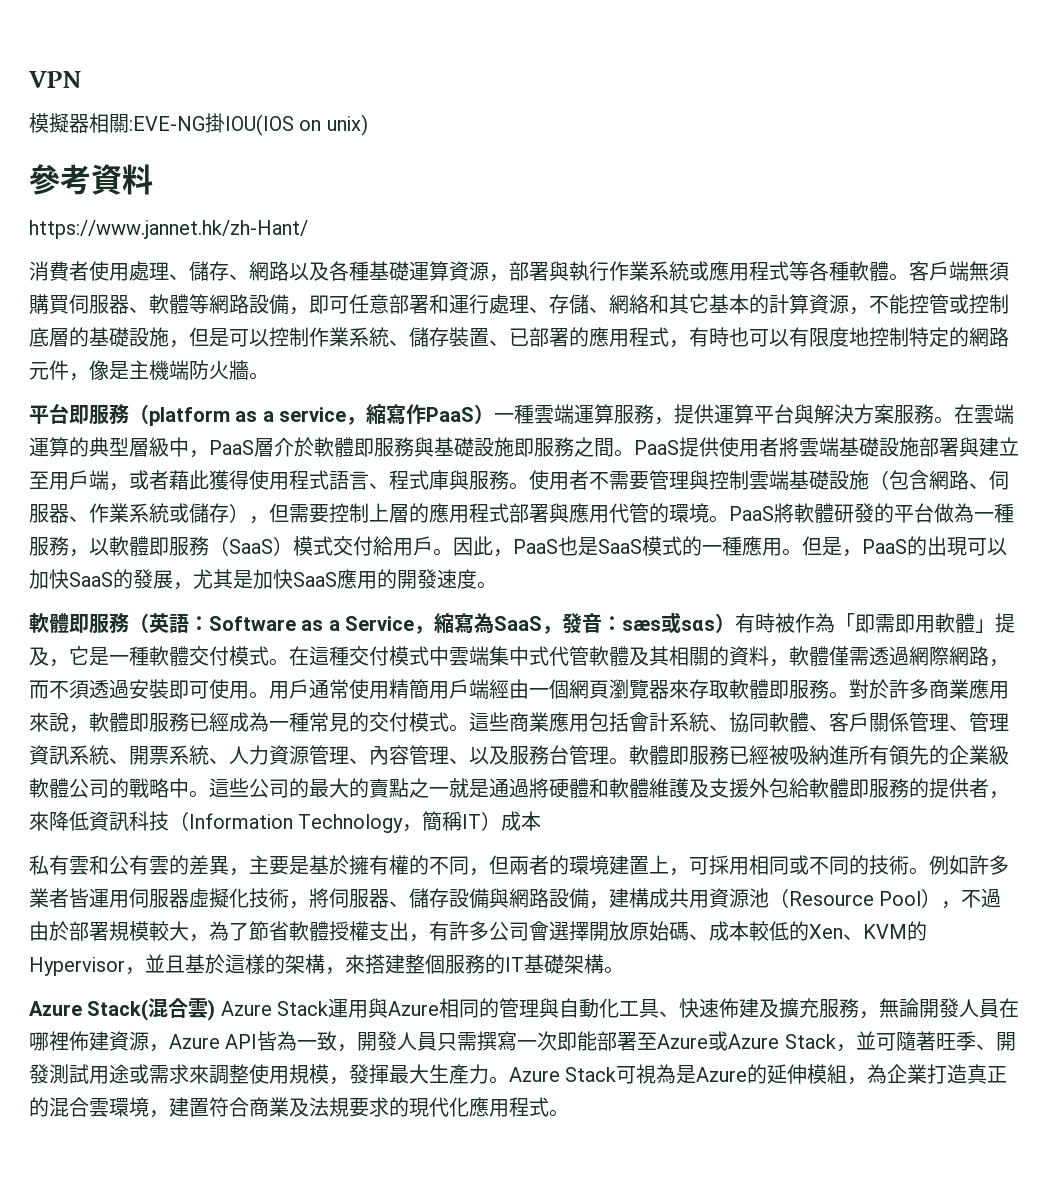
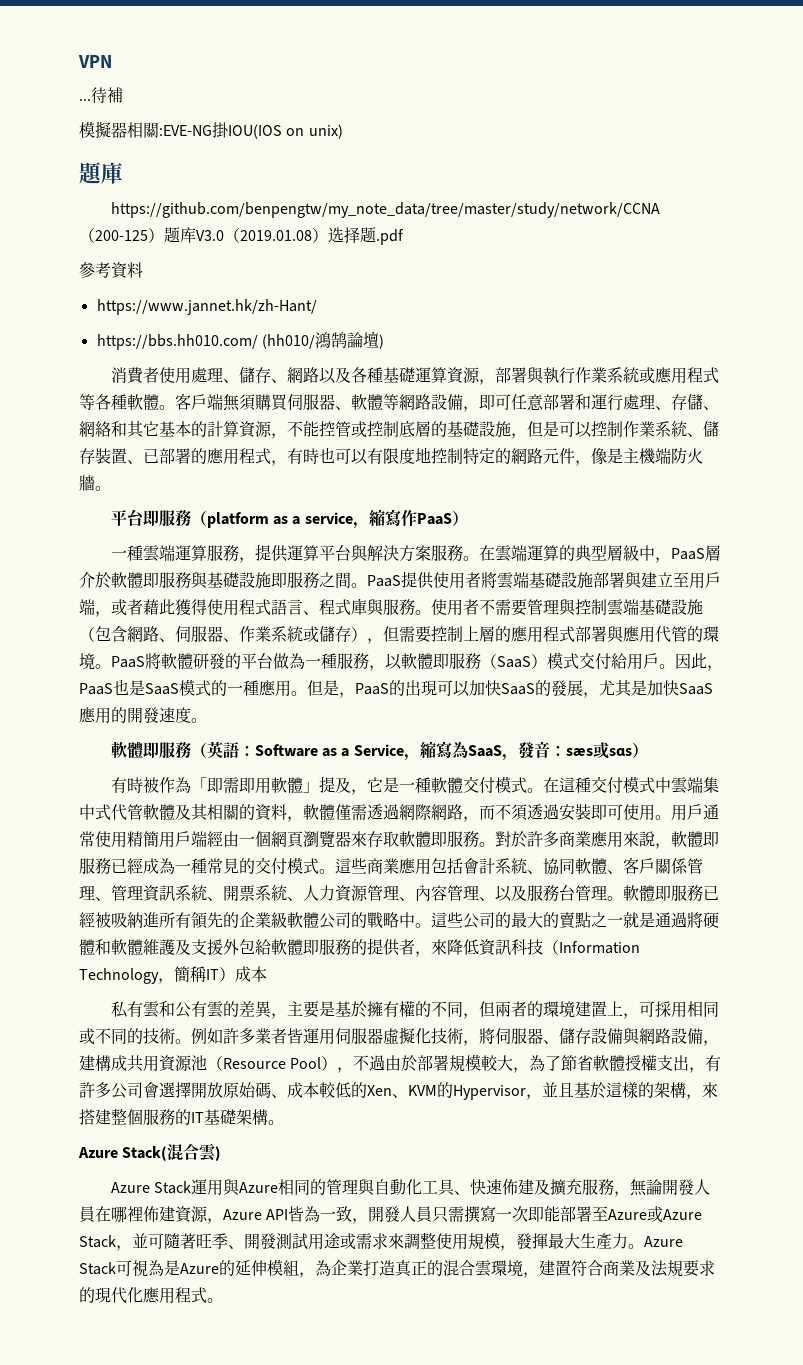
+ ...待補
+ 題庫
+ https://github.com/benpengtw/my_note_data/tree/master/study/network/CCNA（200-125）题库V3.0（2019.01.08）选择题.pdf
  參考資料
  https://www.jannet.hk/zh-Hant/
+ https://bbs.hh010.com/ (hh010/鴻鹄論壇)
- 平台即服務（platform as a service，縮寫作PaaS）一種雲端運算服務，提供運算平台與解決方案服務。
+ 平台即服務（platform as a service，縮寫作PaaS）
+ 一種雲端運算服務，提供運算平台與解決方案服務。
- 軟體即服務（英語：Software as a Service，縮寫為SaaS，發音：sæs或sɑs）有時被作為「即需即用軟體」提及，它是一種軟體交付模式。
+ 軟體即服務（英語：Software as a Service，縮寫為SaaS，發音：sæs或sɑs）
+ 有時被作為「即需即用軟體」提及，它是一種軟體交付模式。
- Azure Stack(混合雲) Azure Stack運用與Azure相同的管理與自動化工具、快速佈建及擴充服務，無論開發人員在哪裡佈建資源，Azure API皆為一致，開發人員只需撰寫一次即能部署至Azure或Azure Stack，並可隨著旺季、開發測試用途或需求來調整使用規模，發揮最大生產力。
+ Azure Stack(混合雲)
+ Azure Stack運用與Azure相同的管理與自動化工具、快速佈建及擴充服務，無論開發人員在哪裡佈建資源，Azure API皆為一致，開發人員只需撰寫一次即能部署至Azure或Azure Stack，並可隨著旺季、開發測試用途或需求來調整使用規模，發揮最大生產力。

